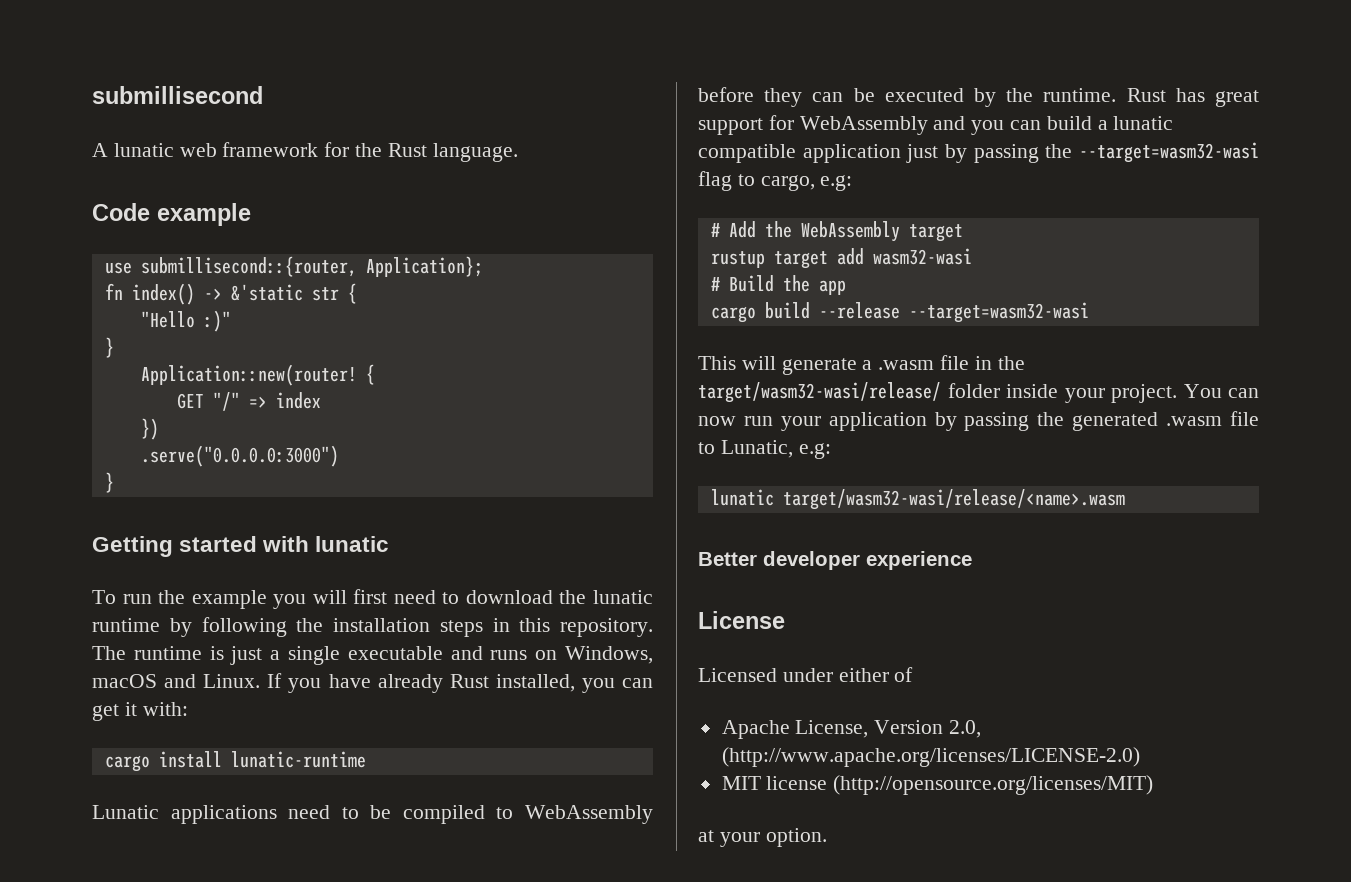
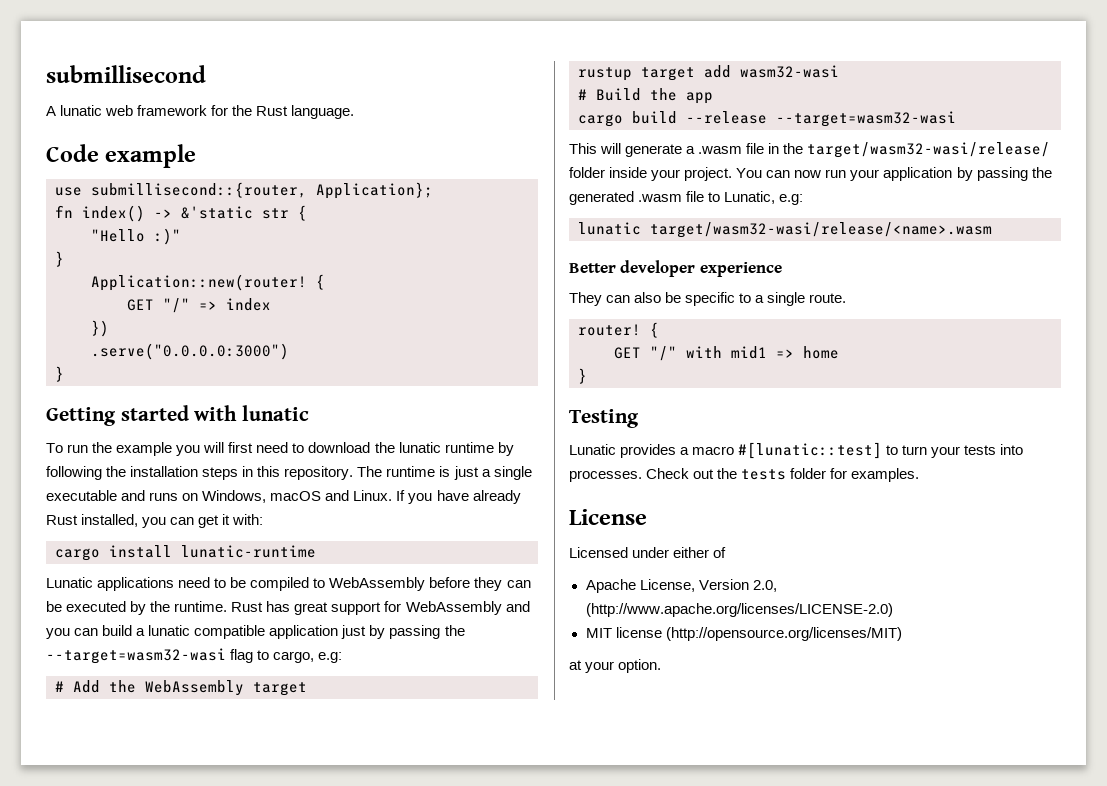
+ They can also be specific to a single route.
+ router! {
+ GET "/" with mid1 => home
+ }
+ Testing
+ Lunatic provides a macro #[lunatic::test] to turn your tests into processes. Check out the tests folder for examples.

